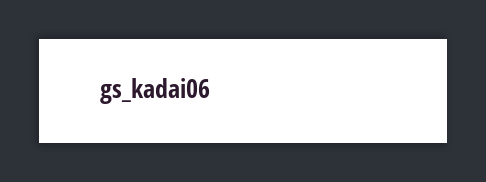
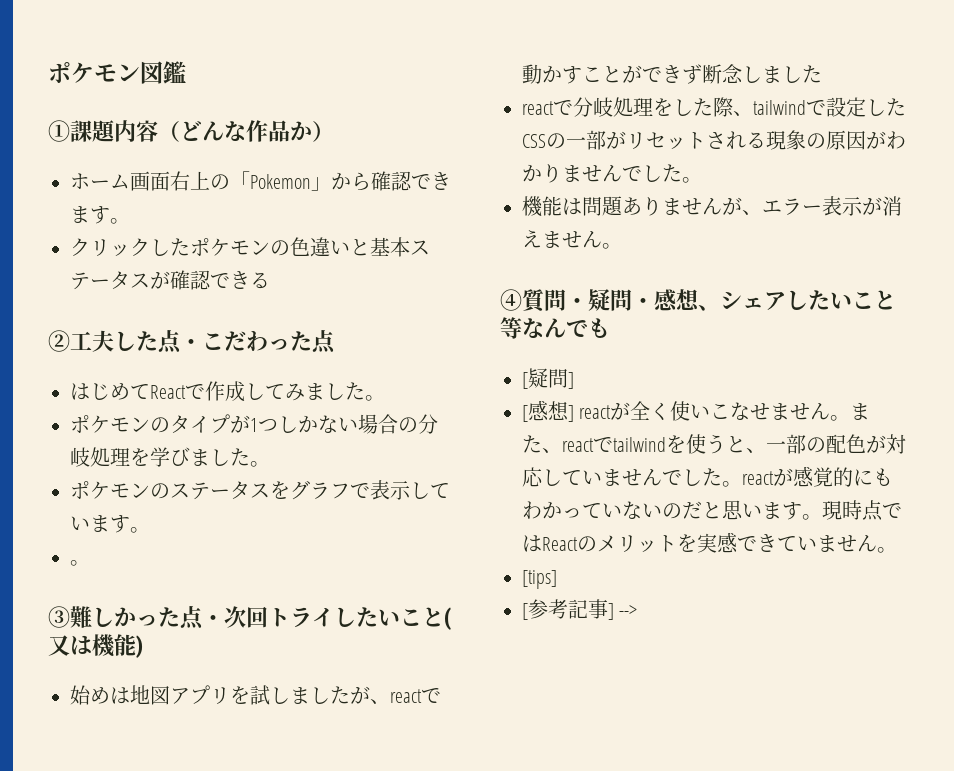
- gs_kadai06
+ ポケモン図鑑
+ ①課題内容（どんな作品か）
+ ホーム画面右上の「Pokemon」から確認できます。
+ クリックしたポケモンの色違いと基本ステータスが確認できる
+ ②工夫した点・こだわった点
+ はじめてReactで作成してみました。
+ ポケモンのタイプが1つしかない場合の分岐処理を学びました。
+ ポケモンのステータスをグラフで表示しています。
+ 。
+ ③難しかった点・次回トライしたいこと(又は機能)
+ 始めは地図アプリを試しましたが、reactで動かすことができず断念しました
+ reactで分岐処理をした際、tailwindで設定したCSSの一部がリセットされる現象の原因がわかりませんでした。
+ 機能は問題ありませんが、エラー表示が消えません。
+ ④質問・疑問・感想、シェアしたいこと等なんでも
+ [疑問]
+ [感想] reactが全く使いこなせません。また、reactでtailwindを使うと、一部の配色が対応していませんでした。reactが感覚的にもわかっていないのだと思います。現時点ではReactのメリットを実感できていません。
+ [tips]
+ [参考記事] -->

